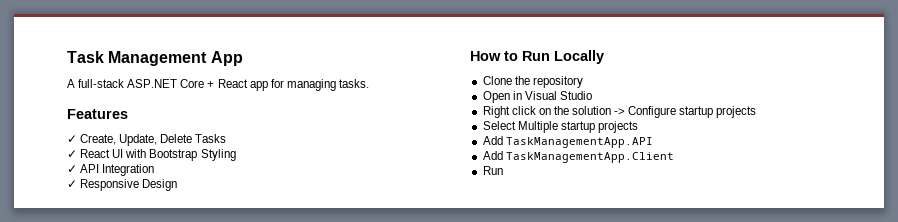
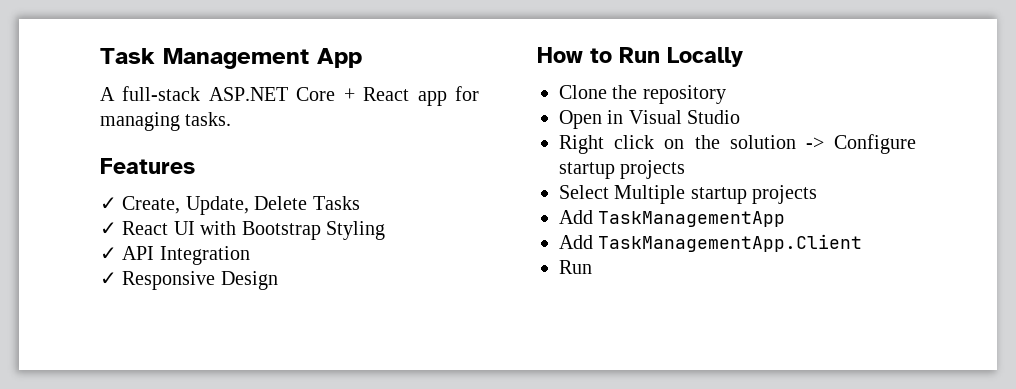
- Add TaskManagementApp.API
+ Add TaskManagementApp

